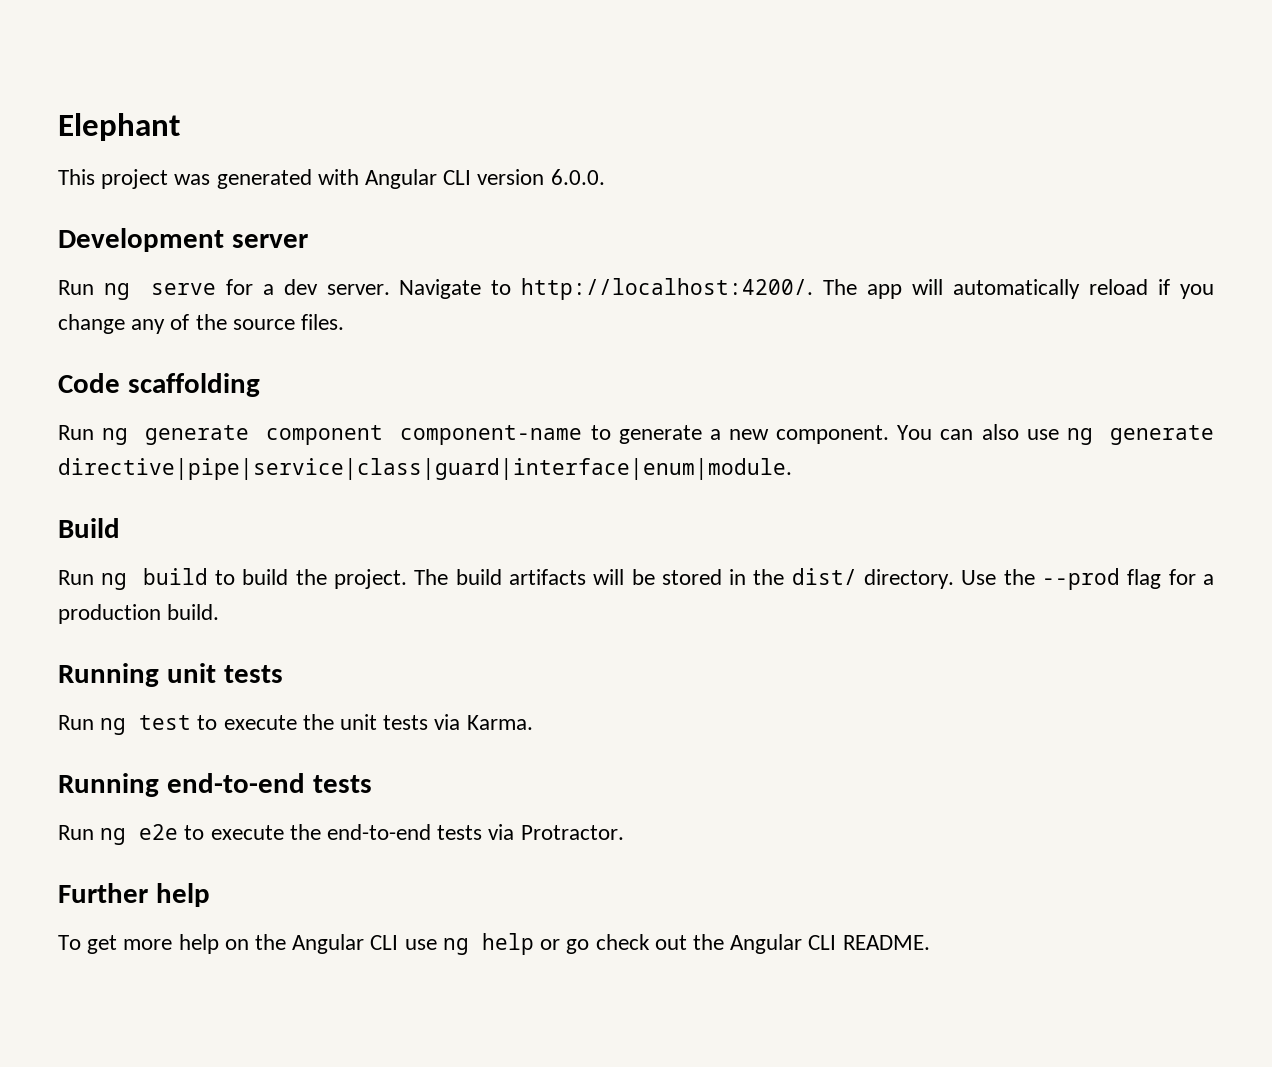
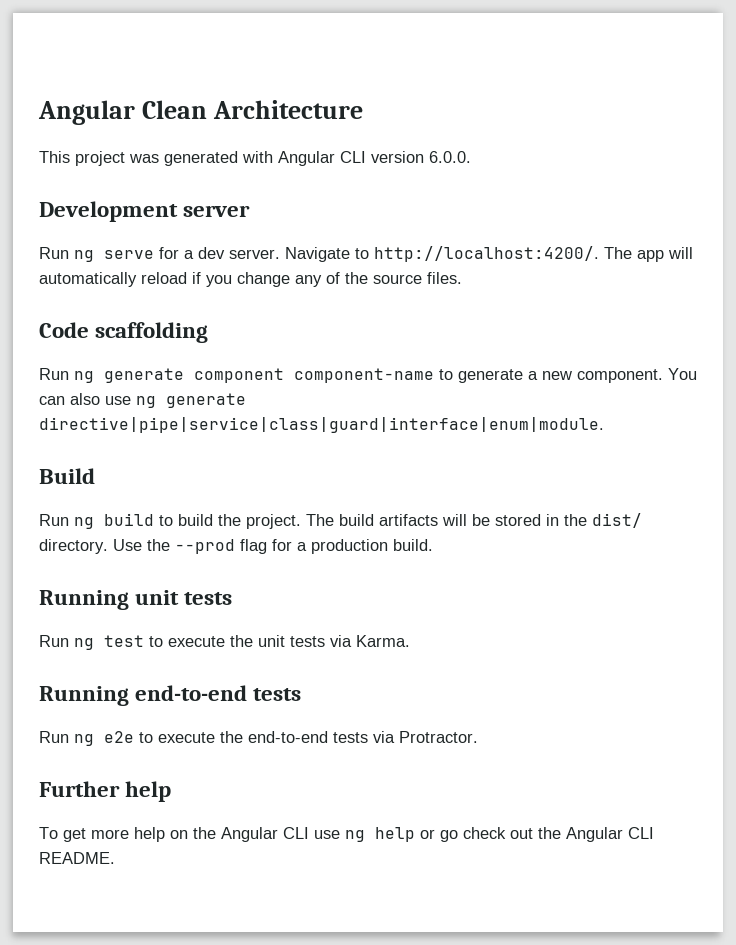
- Elephant
+ Angular Clean Architecture

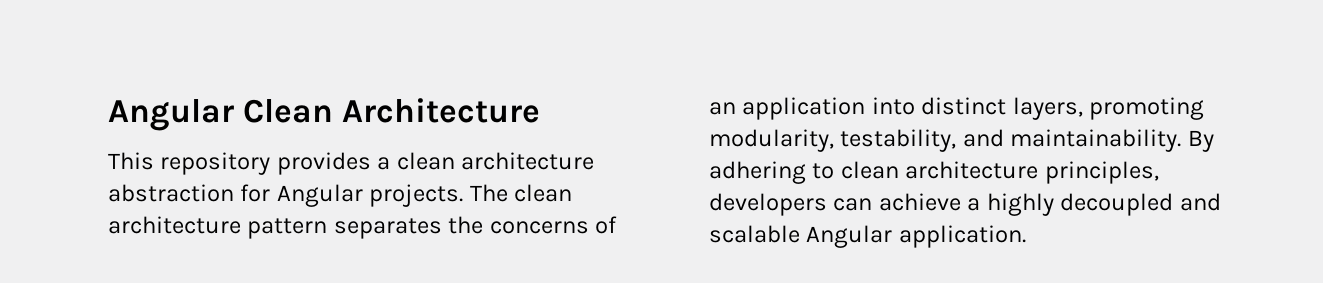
- This project was generated with Angular CLI version 6.0.0.
- Development server
- Run ng serve for a dev server. Navigate to http://localhost:4200/. The app will automatically reload if you change any of the source files.
- Code scaffolding
- Run ng generate component component-name to generate a new component. You can also use ng generate directive|pipe|service|class|guard|interface|enum|module.
- Build
- Run ng build to build the project. The build artifacts will be stored in the dist/ directory. Use the --prod flag for a production build.
- Running unit tests
- Run ng test to execute the unit tests via Karma.
- Running end-to-end tests
- Run ng e2e to execute the end-to-end tests via Protractor.
- Further help
- To get more help on the Angular CLI use ng help or go check out the Angular CLI README.
+ This repository provides a clean architecture abstraction for Angular projects. The clean architecture pattern separates the concerns of an application into distinct layers, promoting modularity, testability, and maintainability. By adhering to clean architecture principles, developers can achieve a highly decoupled and scalable Angular application.

